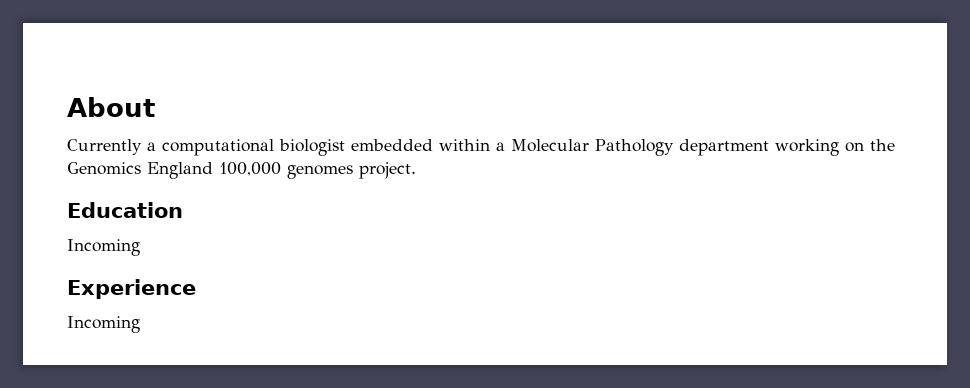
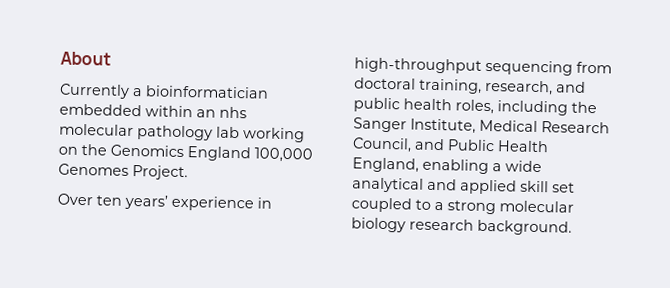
- Currently a computational biologist embedded within a Molecular Pathology department working on the Genomics England 100,000 genomes project.
- Education
- Incoming
- Experience
- Incoming
+ Currently a bioinformatician embedded within an nhs molecular pathology lab working on the Genomics England 100,000 Genomes Project.
+ Over ten years’ experience in high-throughput sequencing from doctoral training, research, and public health roles, including the Sanger Institute, Medical Research Council, and Public Health England, enabling a wide analytical and applied skill set coupled to a strong molecular biology research background.

